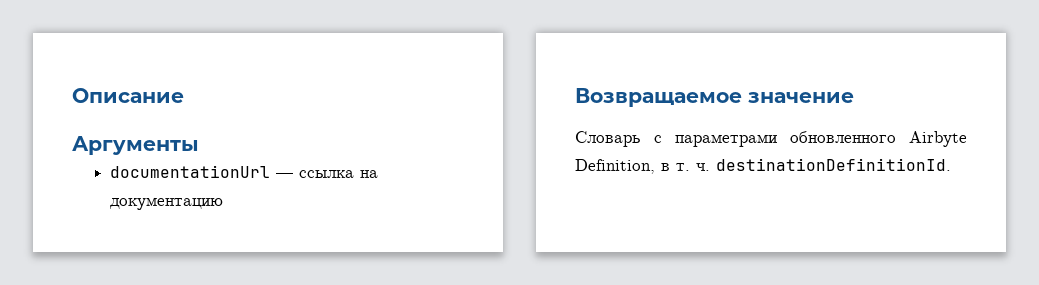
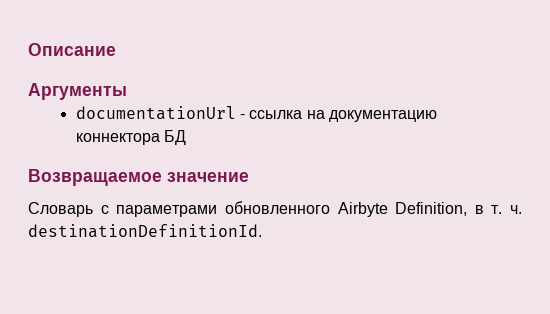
- documentationUrl — ссылка на документацию
+ documentationUrl - ссылка на документацию коннектора БД

